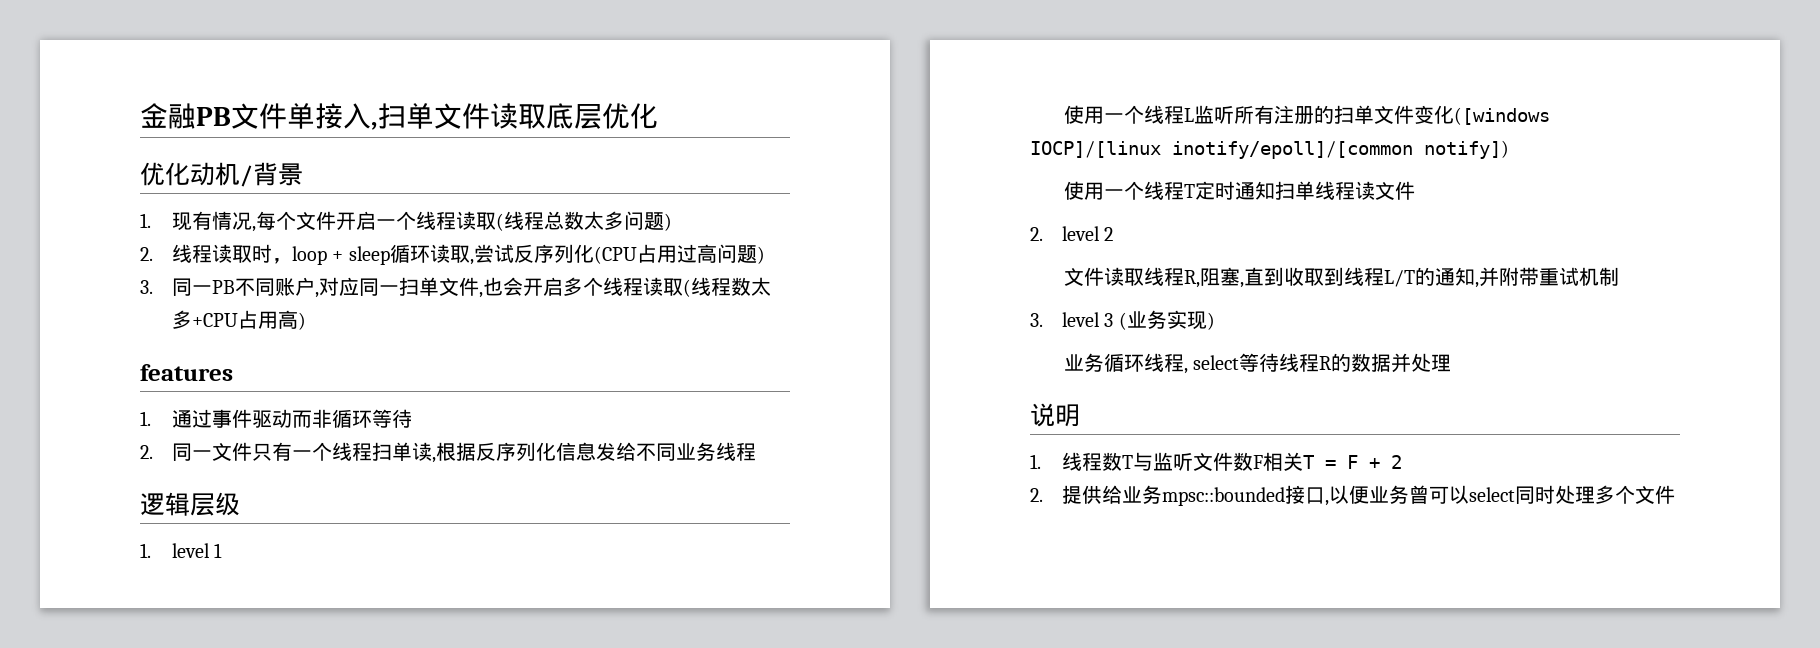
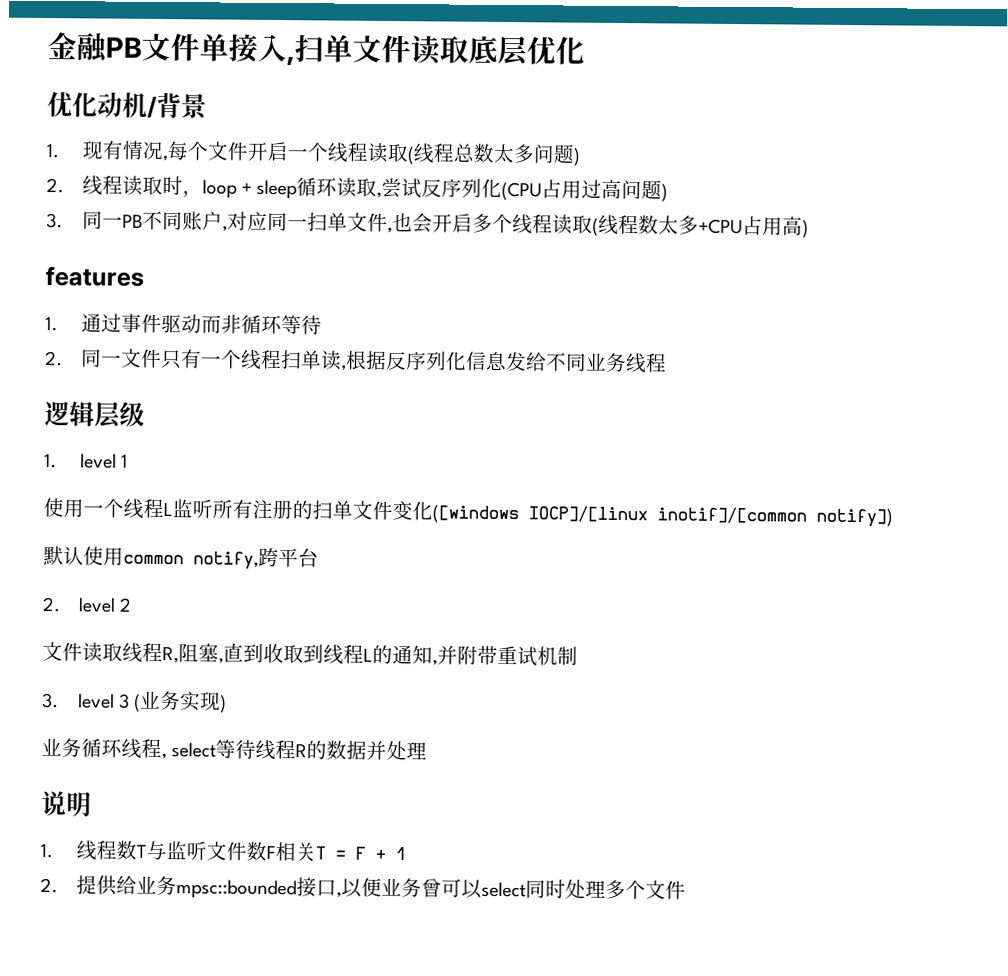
- 使用一个线程L监听所有注册的扫单文件变化([windows IOCP]/[linux inotify/epoll]/[common notify])
+ 使用一个线程L监听所有注册的扫单文件变化([windows IOCP]/[linux inotif]/[common notify])
- 使用一个线程T定时通知扫单线程读文件
+ 默认使用common notify,跨平台
- 文件读取线程R,阻塞,直到收取到线程L/T的通知,并附带重试机制
+ 文件读取线程R,阻塞,直到收取到线程L的通知,并附带重试机制
- 1.线程数T与监听文件数F相关T = F + 2
+ 1.线程数T与监听文件数F相关T = F + 1

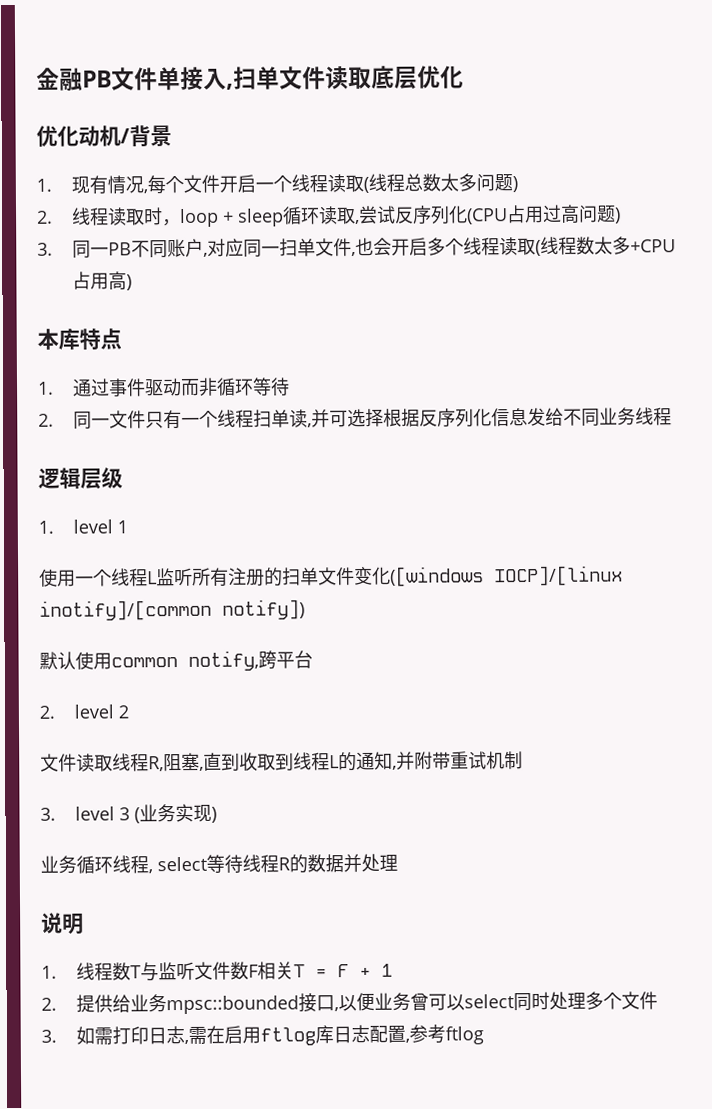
- features
+ 本库特点
- 2.同一文件只有一个线程扫单读,根据反序列化信息发给不同业务线程
+ 2.同一文件只有一个线程扫单读,并可选择根据反序列化信息发给不同业务线程
- 使用一个线程L监听所有注册的扫单文件变化([windows IOCP]/[linux inotif]/[common notify])
+ 使用一个线程L监听所有注册的扫单文件变化([windows IOCP]/[linux inotify]/[common notify])
+ 3.如需打印日志,需在启用ftlog库日志配置,参考ftlog

